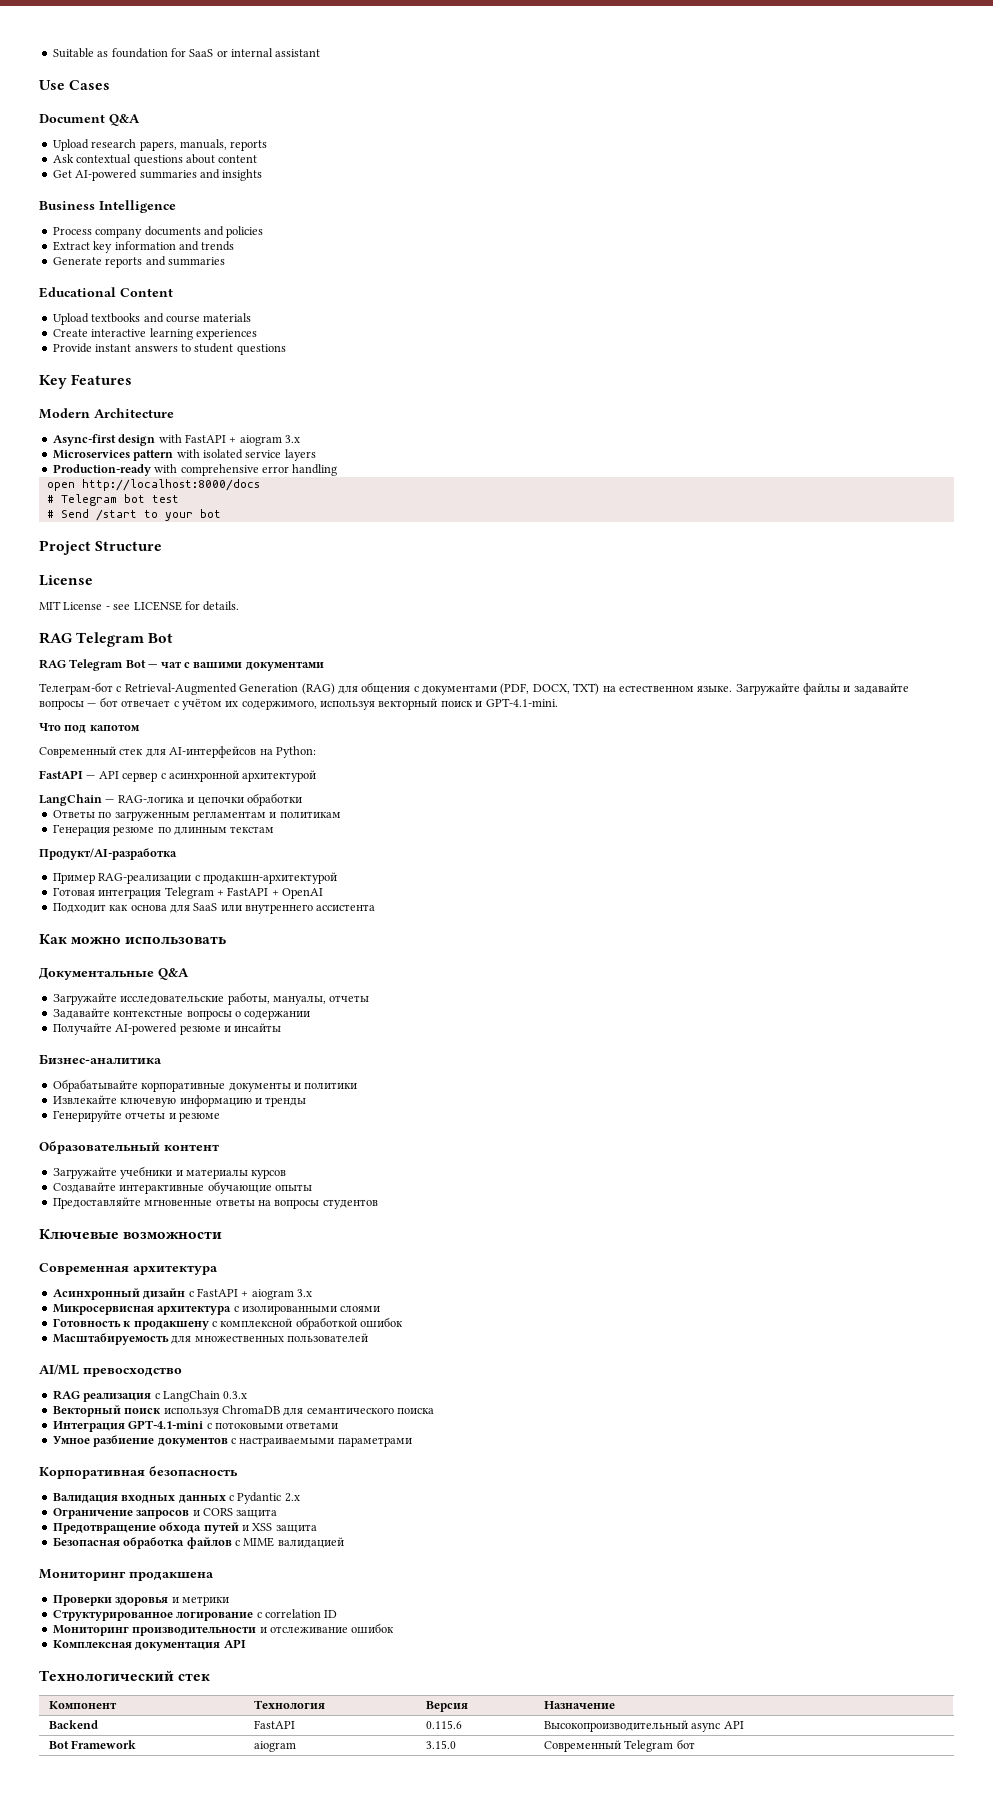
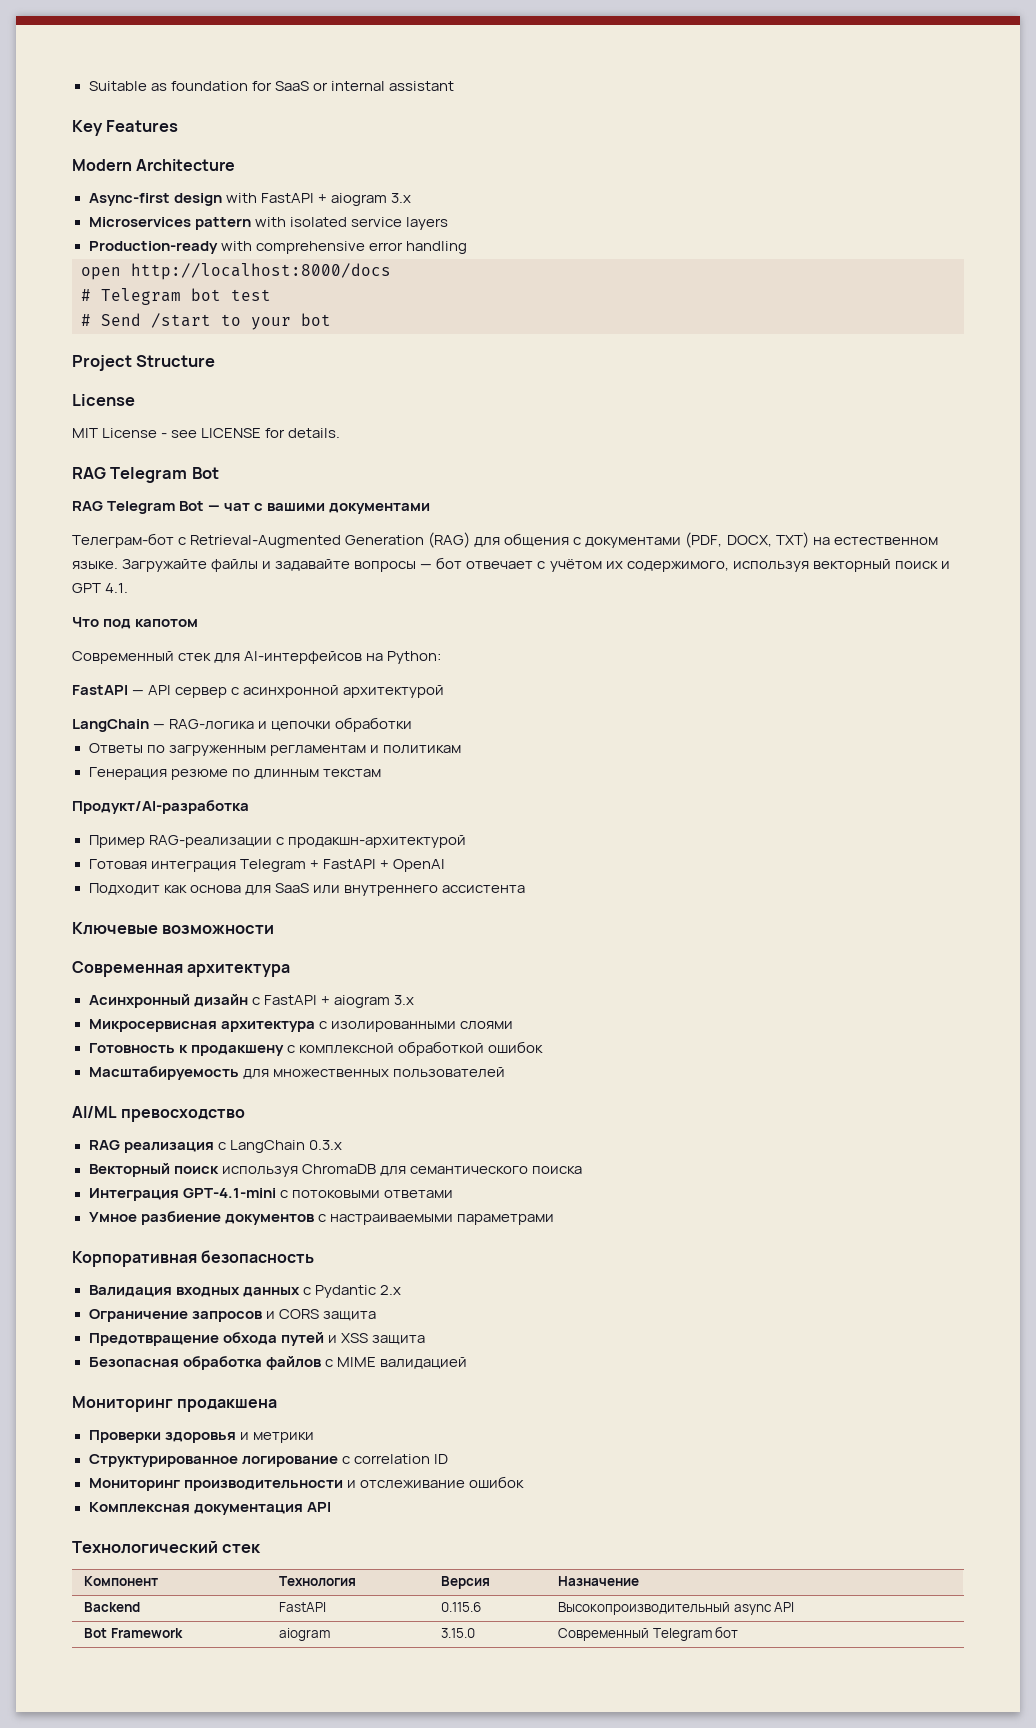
- Use Cases
- Document Q&A
- Upload research papers, manuals, reports
- Ask contextual questions about content
- Get AI-powered summaries and insights
- Business Intelligence
- Process company documents and policies
- Extract key information and trends
- Generate reports and summaries
- Educational Content
- Upload textbooks and course materials
- Create interactive learning experiences
- Provide instant answers to student questions
- Загружайте файлы и задавайте вопросы — бот отвечает с учётом их содержимого, используя векторный поиск и GPT-4.1-mini.
+ Загружайте файлы и задавайте вопросы — бот отвечает с учётом их содержимого, используя векторный поиск и GPT 4.1.
- Как можно использовать
- Документальные Q&A
- Загружайте исследовательские работы, мануалы, отчеты
- Задавайте контекстные вопросы о содержании
- Получайте AI-powered резюме и инсайты
- Бизнес-аналитика
- Обрабатывайте корпоративные документы и политики
- Извлекайте ключевую информацию и тренды
- Генерируйте отчеты и резюме
- Образовательный контент
- Загружайте учебники и материалы курсов
- Создавайте интерактивные обучающие опыты
- Предоставляйте мгновенные ответы на вопросы студентов

